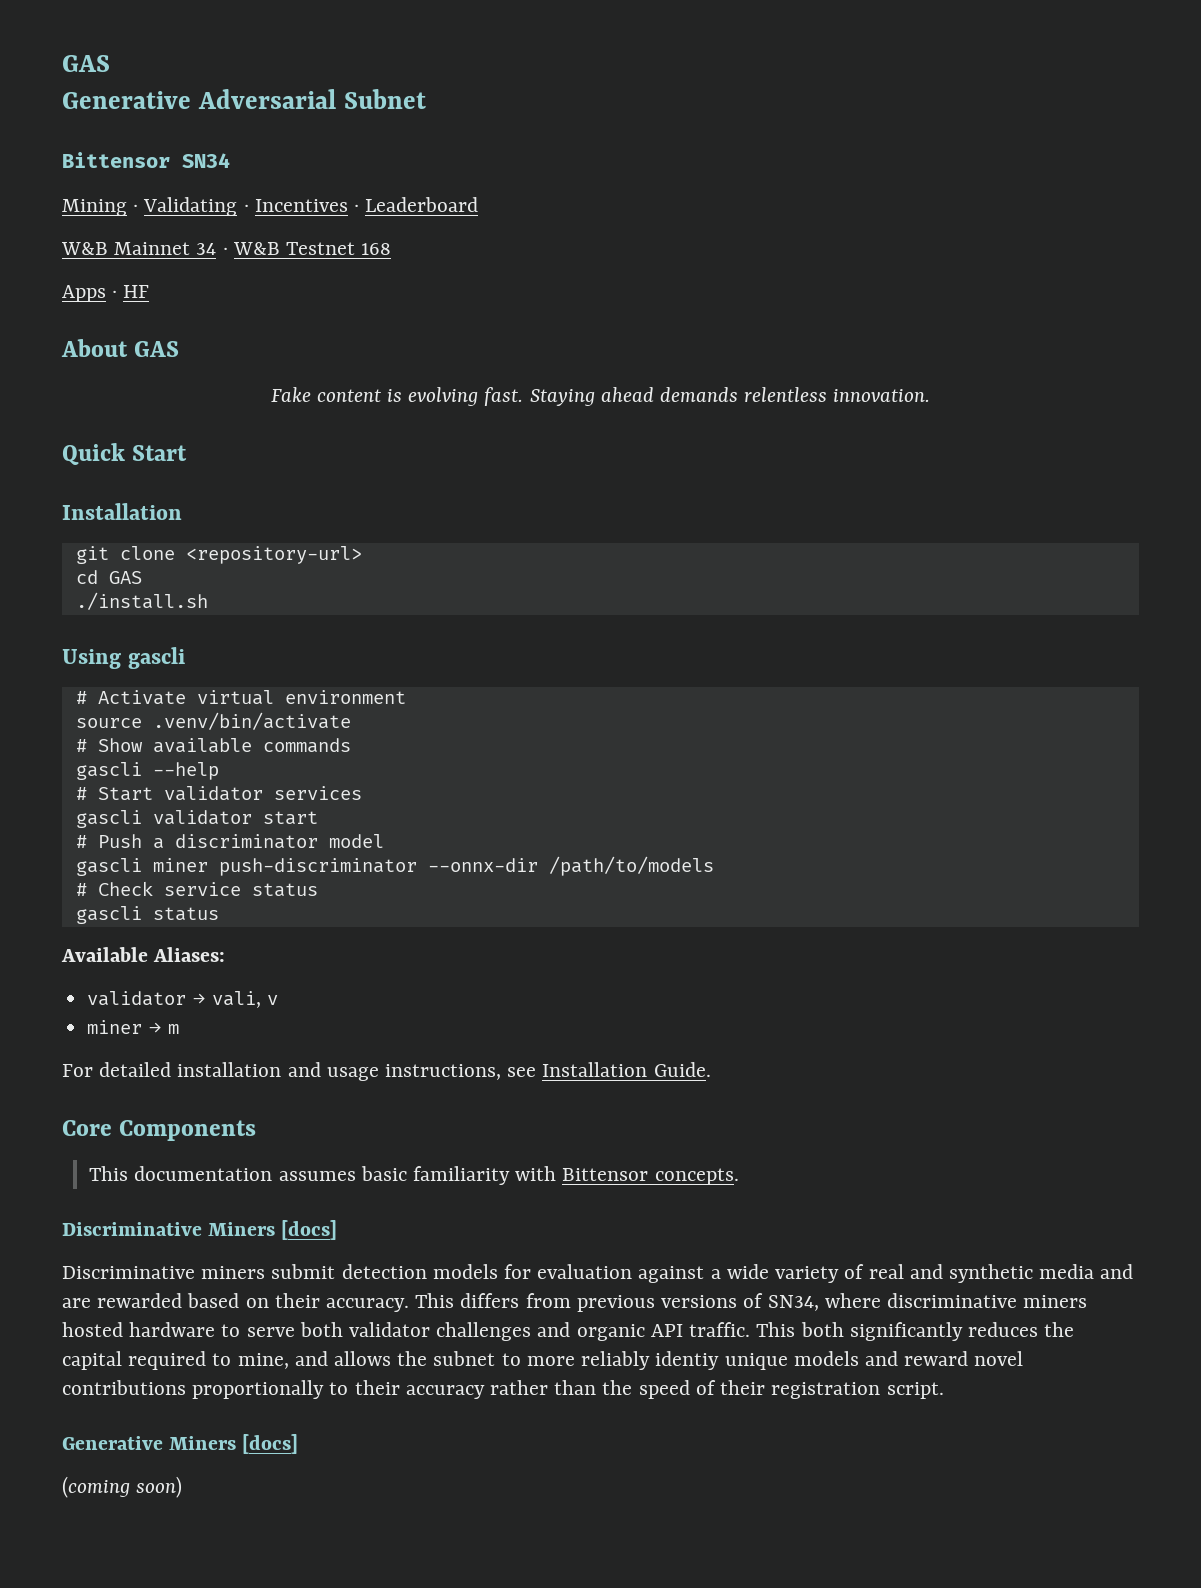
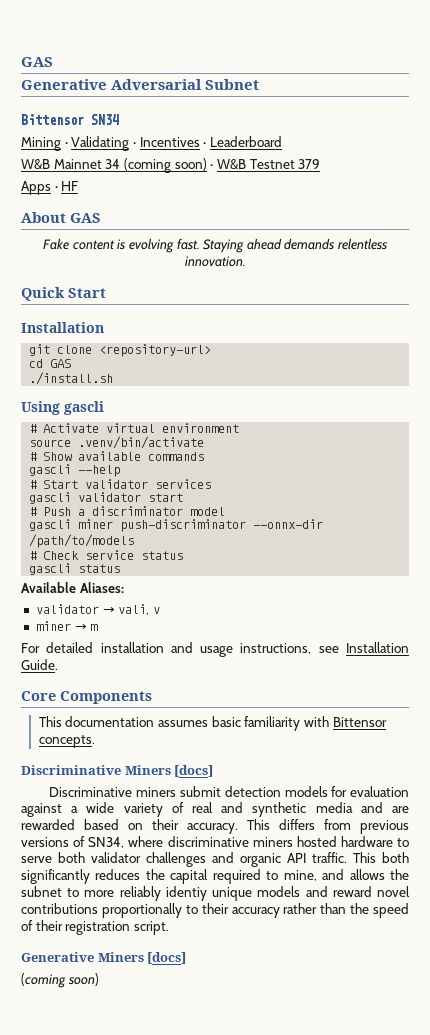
- W&B Mainnet 34 · W&B Testnet 168
+ W&B Mainnet 34 (coming soon) · W&B Testnet 379

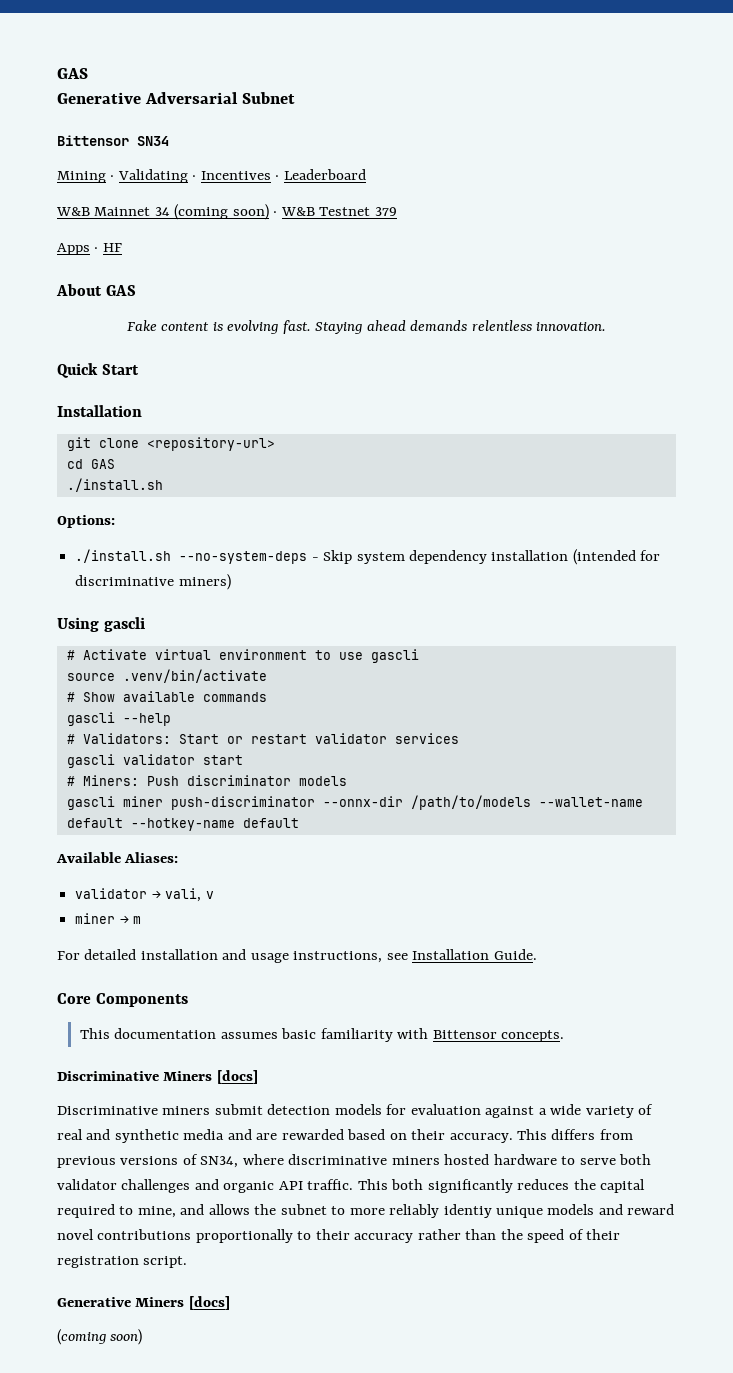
+ Options:
+ ./install.sh --no-system-deps - Skip system dependency installation (intended for discriminative miners)
- # Activate virtual environment
+ # Activate virtual environment to use gascli
- # Start validator services
+ # Validators: Start or restart validator services
- # Push a discriminator model
+ # Miners: Push discriminator models
- gascli miner push-discriminator --onnx-dir /path/to/models
- # Check service status
- gascli status
+ gascli miner push-discriminator --onnx-dir /path/to/models --wallet-name default --hotkey-name default

